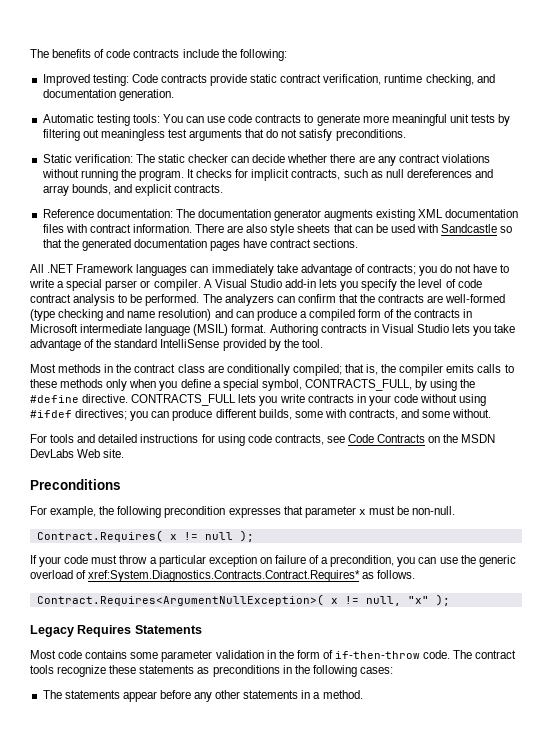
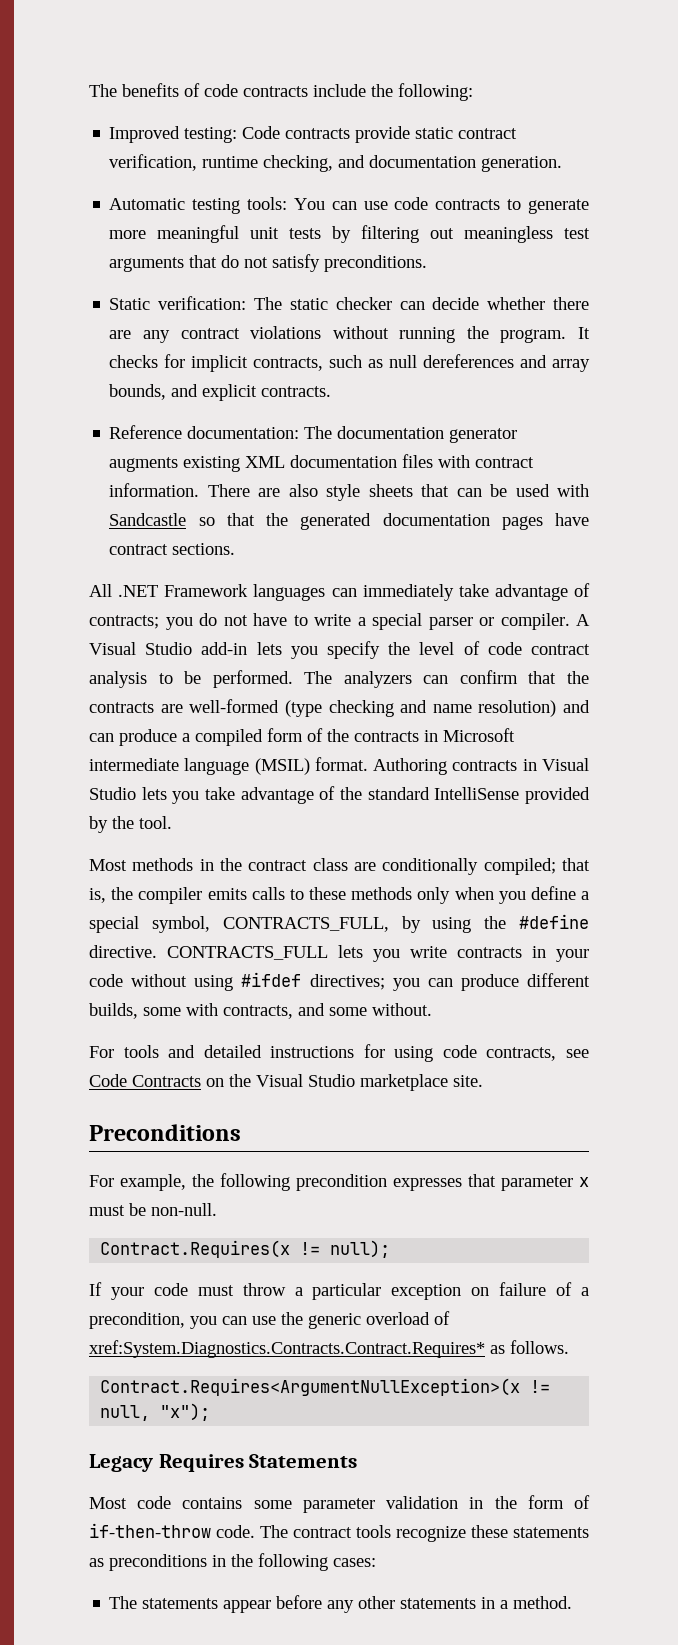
- For tools and detailed instructions for using code contracts, see Code Contracts on the MSDN DevLabs Web site.
+ For tools and detailed instructions for using code contracts, see Code Contracts on the Visual Studio marketplace site.
- Contract.Requires( x != null );
+ Contract.Requires(x != null);
- Contract.Requires<ArgumentNullException>( x != null, "x" );
+ Contract.Requires<ArgumentNullException>(x != null, "x");

